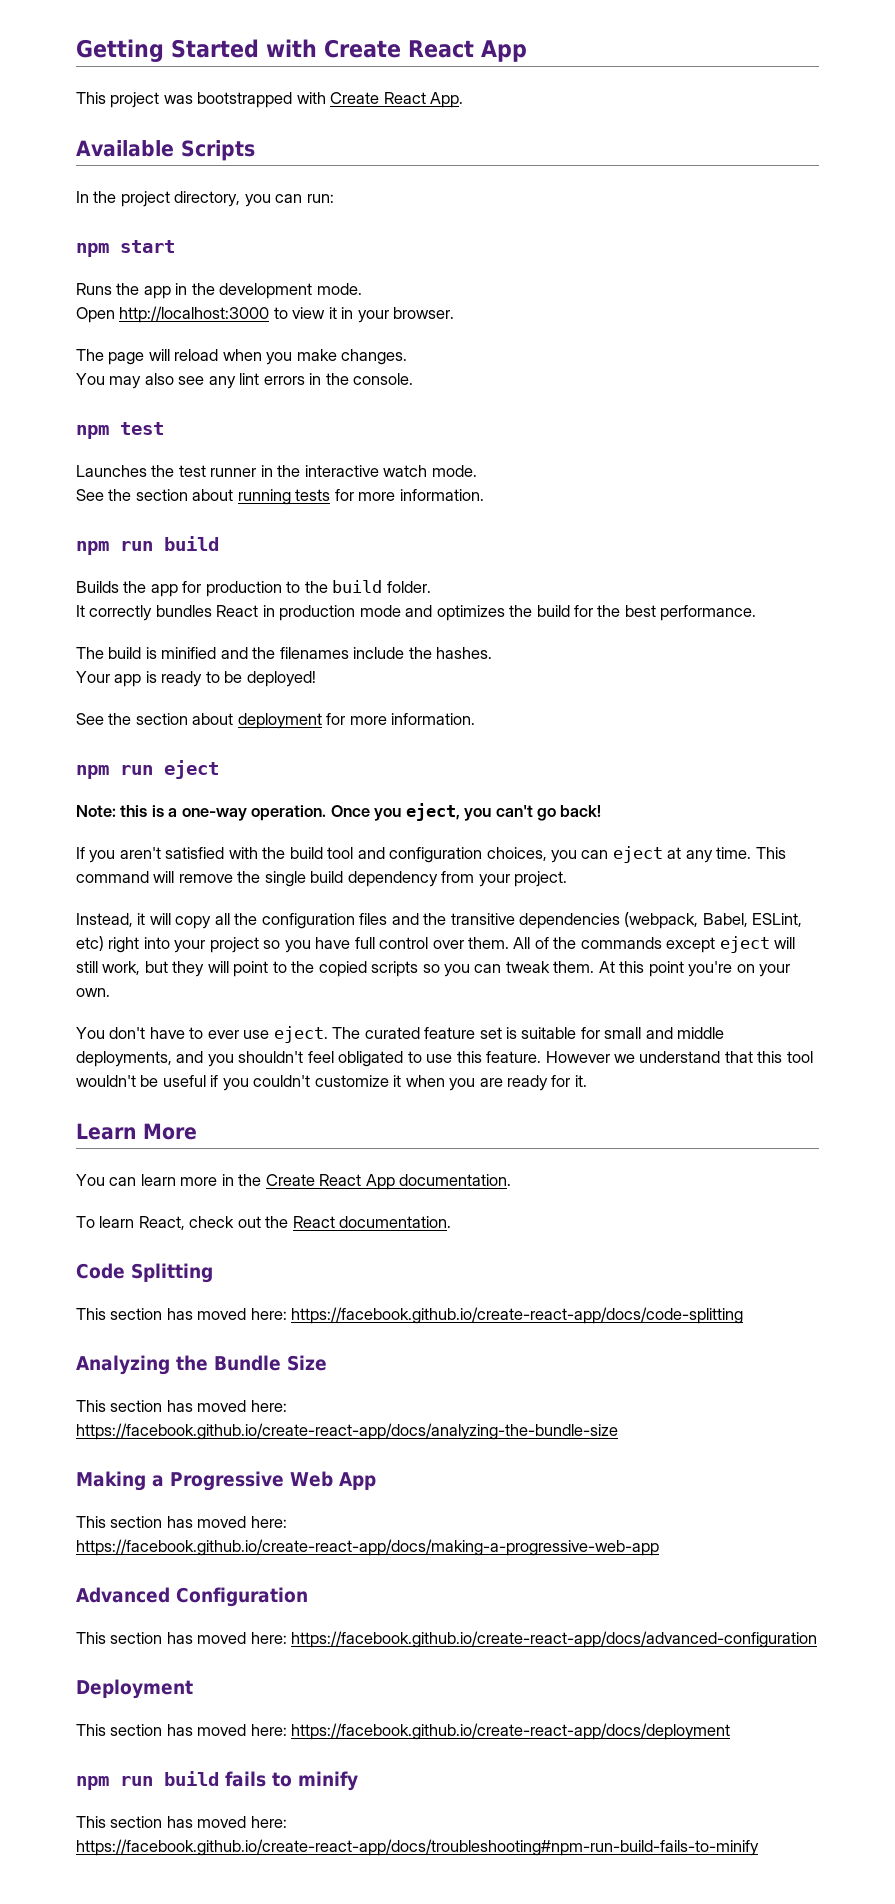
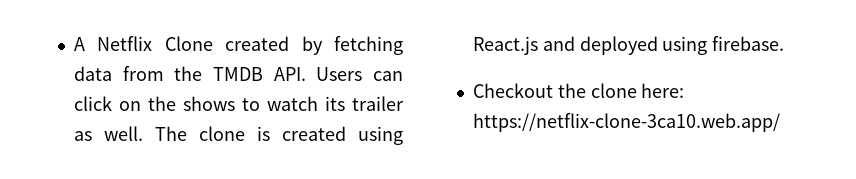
- Getting Started with Create React App
- This project was bootstrapped with Create React App.
- Available Scripts
- In the project directory, you can run:
- npm start
- Runs the app in the development mode.
- Open http://localhost:3000 to view it in your browser.
- The page will reload when you make changes.
- You may also see any lint errors in the console.
- npm test
- Launches the test runner in the interactive watch mode.
- See the section about running tests for more information.
- npm run build
- Builds the app for production to the build folder.
- It correctly bundles React in production mode and optimizes the build for the best performance.
- The build is minified and the filenames include the hashes.
- Your app is ready to be deployed!
- See the section about deployment for more information.
- npm run eject
- Note: this is a one-way operation. Once you eject, you can't go back!
- If you aren't satisfied with the build tool and configuration choices, you can eject at any time. This command will remove the single build dependency from your project.
- Instead, it will copy all the configuration files and the transitive dependencies (webpack, Babel, ESLint, etc) right into your project so you have full control over them. All of the commands except eject will still work, but they will point to the copied scripts so you can tweak them. At this point you're on your own.
- You don't have to ever use eject. The curated feature set is suitable for small and middle deployments, and you shouldn't feel obligated to use this feature. However we understand that this tool wouldn't be useful if you couldn't customize it when you are ready for it.
- Learn More
- You can learn more in the Create React App documentation.
- To learn React, check out the React documentation.
- Code Splitting
- This section has moved here: https://facebook.github.io/create-react-app/docs/code-splitting
- Analyzing the Bundle Size
- This section has moved here: https://facebook.github.io/create-react-app/docs/analyzing-the-bundle-size
- Making a Progressive Web App
- This section has moved here: https://facebook.github.io/create-react-app/docs/making-a-progressive-web-app
- Advanced Configuration
- This section has moved here: https://facebook.github.io/create-react-app/docs/advanced-configuration
- Deployment
- This section has moved here: https://facebook.github.io/create-react-app/docs/deployment
- npm run build fails to minify
- This section has moved here: https://facebook.github.io/create-react-app/docs/troubleshooting#npm-run-build-fails-to-minify
+ A Netflix Clone created by fetching data from the TMDB API. Users can click on the shows to watch its trailer as well. The clone is created using React.js and deployed using firebase.
+ Checkout the clone here: https://netflix-clone-3ca10.web.app/

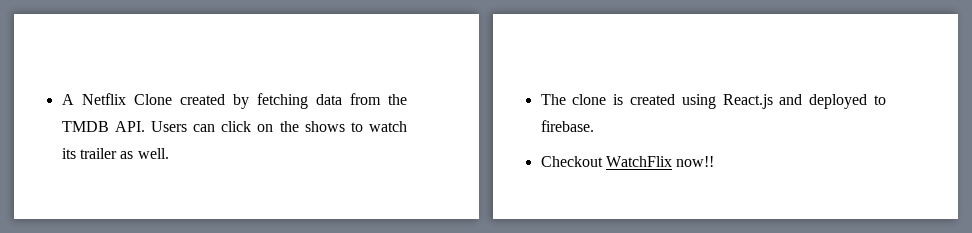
- A Netflix Clone created by fetching data from the TMDB API. Users can click on the shows to watch its trailer as well. The clone is created using React.js and deployed using firebase.
+ A Netflix Clone created by fetching data from the TMDB API. Users can click on the shows to watch its trailer as well.
+ The clone is created using React.js and deployed to firebase.
- Checkout the clone here: https://netflix-clone-3ca10.web.app/
+ Checkout WatchFlix now!!

